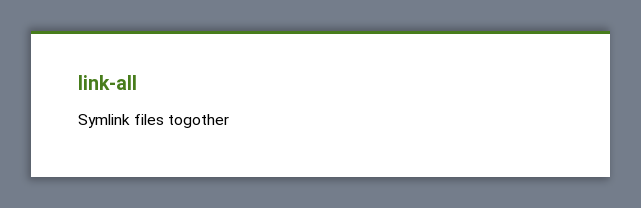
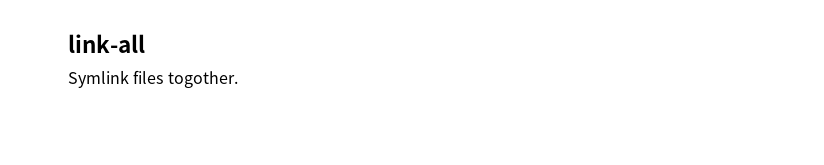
- Symlink files togother
+ Symlink files togother.

